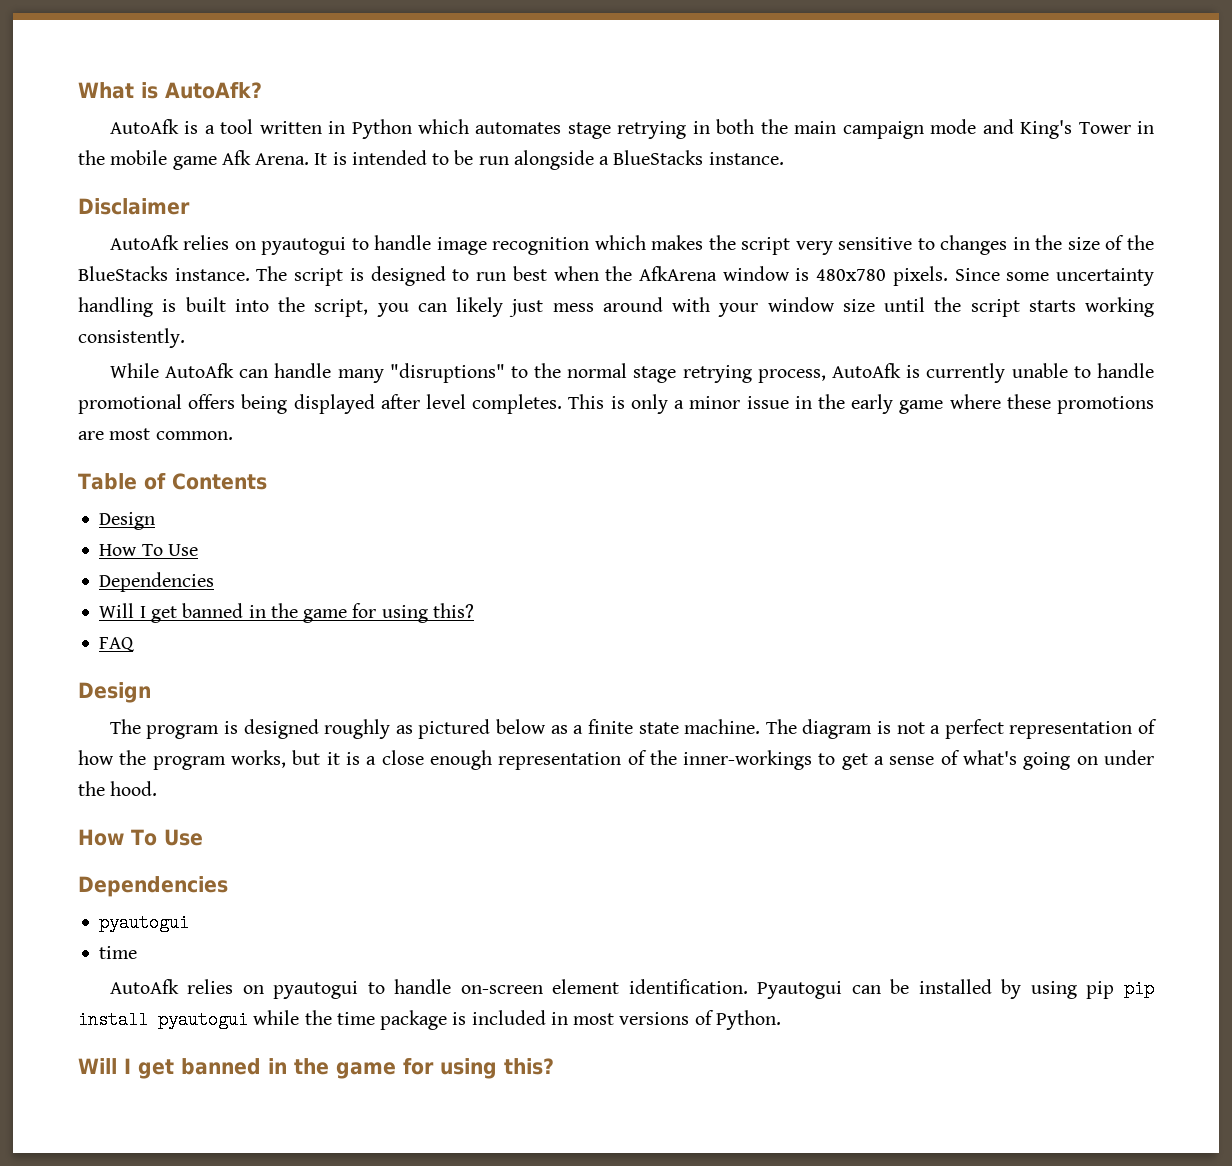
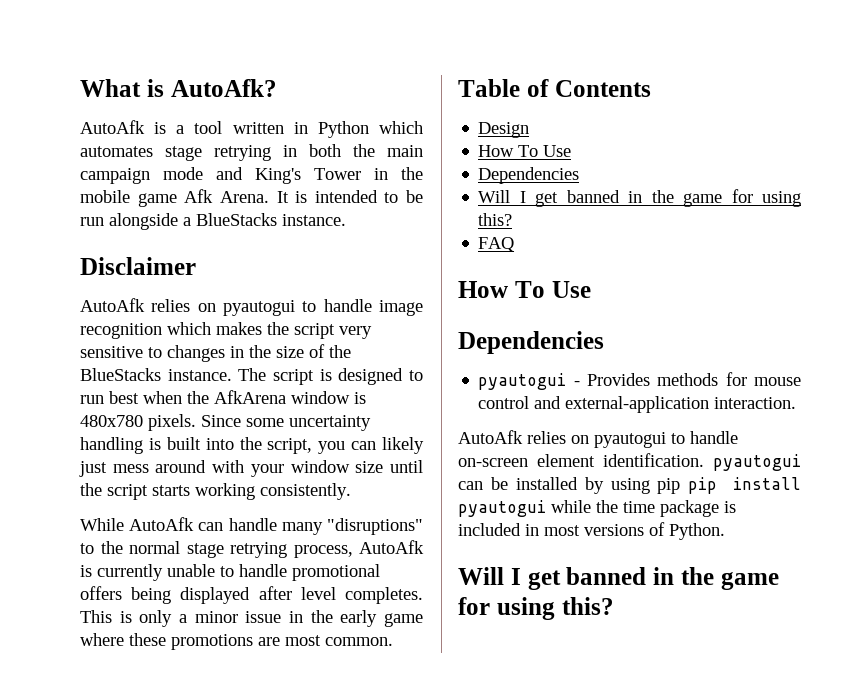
  FAQ
- Design
- The program is designed roughly as pictured below as a finite state machine. The diagram is not a perfect representation of how the program works, but it is a close enough representation of the inner-workings to get a sense of what's going on under the hood.
  How To Use
  Dependencies
- pyautogui
- time
+ pyautogui - Provides methods for mouse control and external-application interaction.
- AutoAfk relies on pyautogui to handle on-screen element identification. Pyautogui can be installed by using pip pip install pyautogui while the time package is included in most versions of Python.
+ AutoAfk relies on pyautogui to handle on-screen element identification. pyautogui can be installed by using pip pip install pyautogui while the time package is included in most versions of Python.

